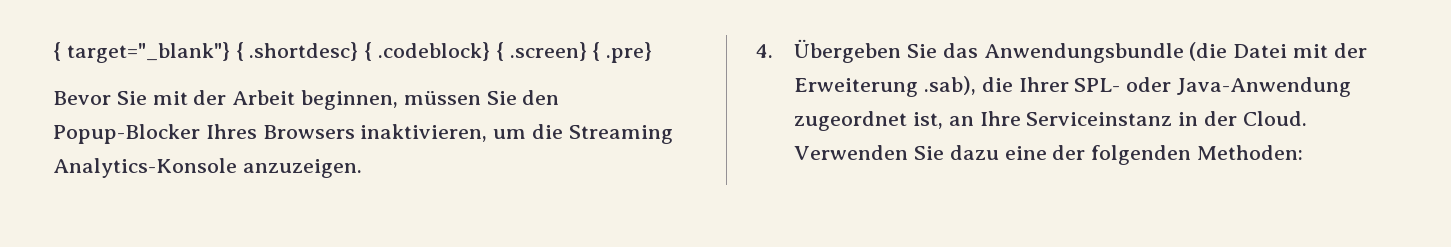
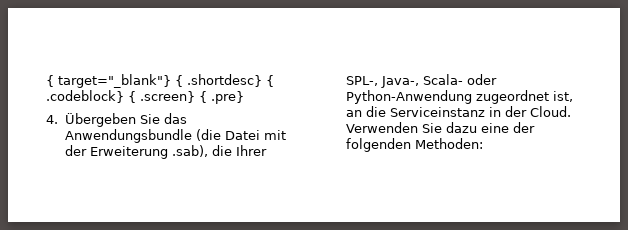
- Bevor Sie mit der Arbeit beginnen, müssen Sie den Popup-Blocker Ihres Browsers inaktivieren, um die Streaming Analytics-Konsole anzuzeigen.
- 4. Übergeben Sie das Anwendungsbundle (die Datei mit der Erweiterung .sab), die Ihrer SPL- oder Java-Anwendung zugeordnet ist, an Ihre Serviceinstanz in der Cloud.
+ 4. Übergeben Sie das Anwendungsbundle (die Datei mit der Erweiterung .sab), die Ihrer SPL-, Java-, Scala- oder Python-Anwendung zugeordnet ist, an die Serviceinstanz in der Cloud.

